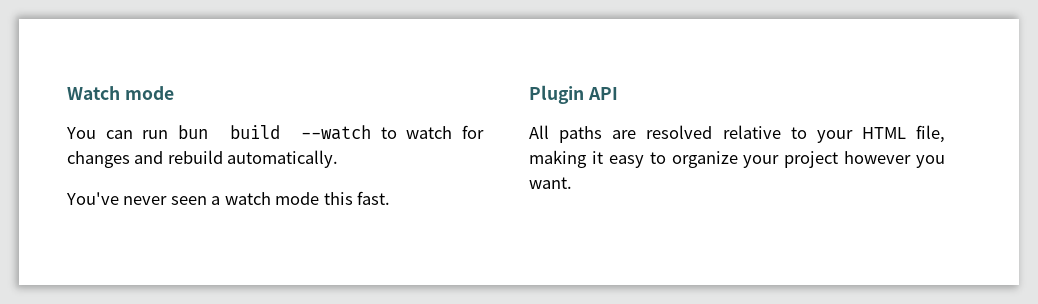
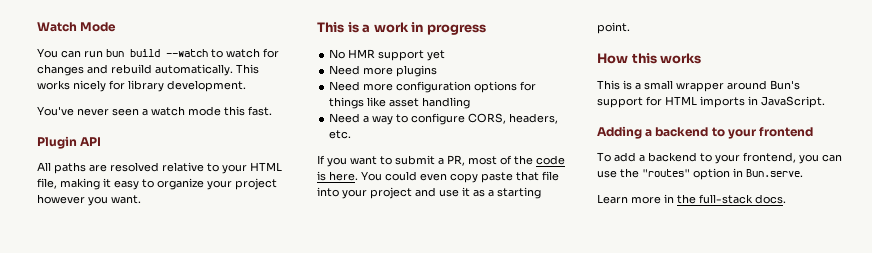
- Watch mode
+ Watch Mode
+ This works nicely for library development.
+ This is a work in progress
+ No HMR support yet
+ Need more plugins
+ Need more configuration options for things like asset handling
+ Need a way to configure CORS, headers, etc.
+ If you want to submit a PR, most of the code is here. You could even copy paste that file into your project and use it as a starting point.
+ How this works
+ This is a small wrapper around Bun's support for HTML imports in JavaScript.
+ Adding a backend to your frontend
+ To add a backend to your frontend, you can use the "routes" option in Bun.serve.
+ Learn more in the full-stack docs.

